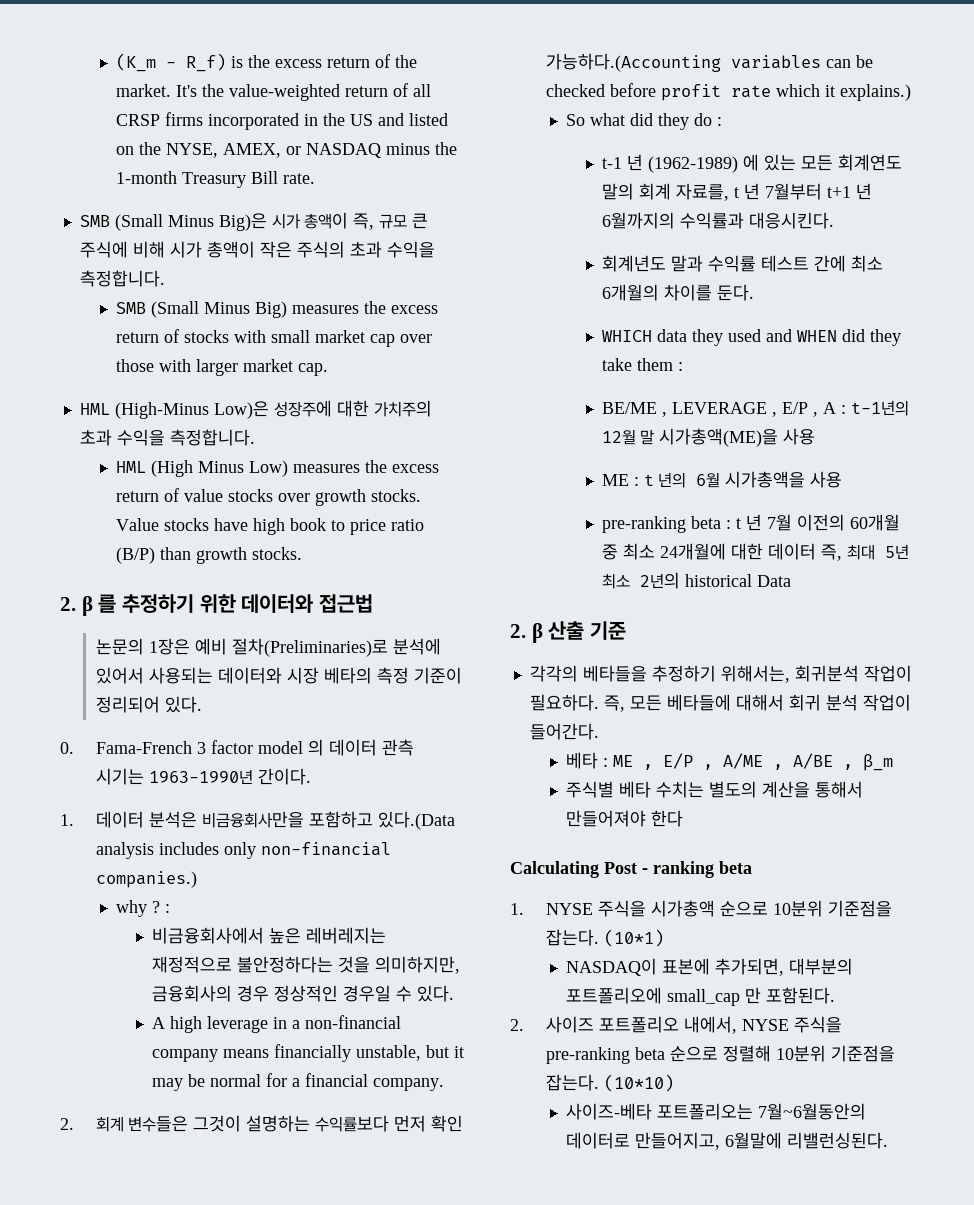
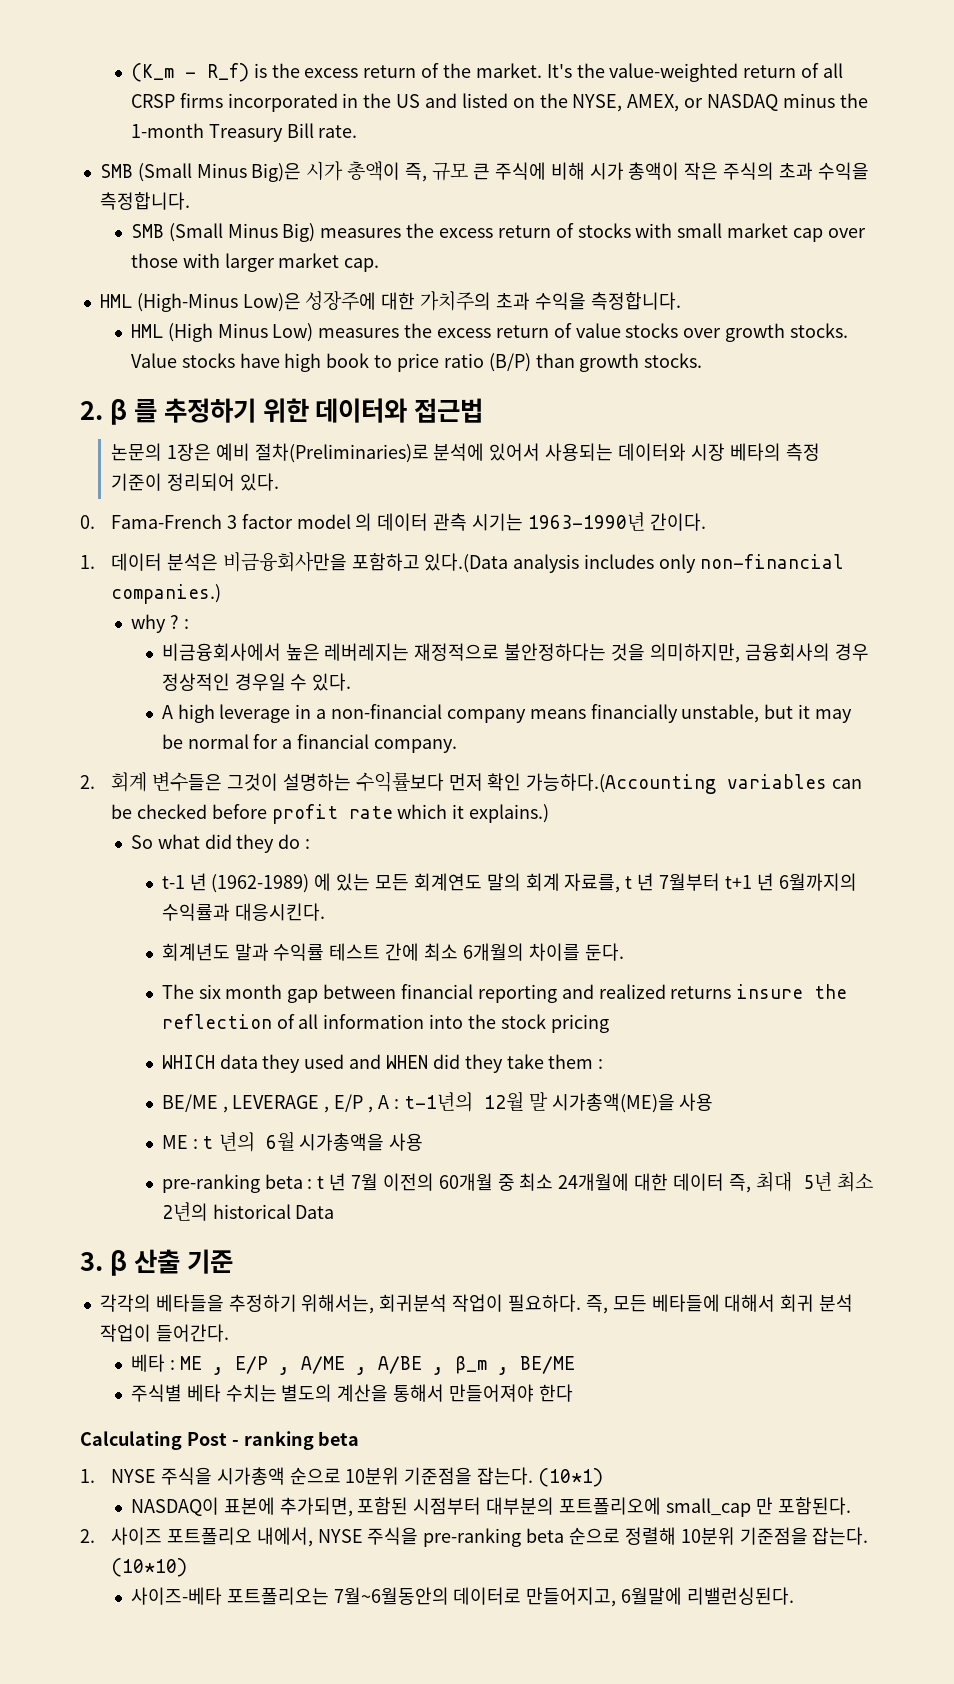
+ The six month gap between financial reporting and realized returns insure the reflection of all information into the stock pricing
- 2. β 산출 기준
+ 3. β 산출 기준
- 베타 : ME , E/P , A/ME , A/BE , β_m
+ 베타 : ME , E/P , A/ME , A/BE , β_m , BE/ME
- NASDAQ이 표본에 추가되면, 대부분의 포트폴리오에 small_cap 만 포함된다.
+ NASDAQ이 표본에 추가되면, 포함된 시점부터 대부분의 포트폴리오에 small_cap 만 포함된다.

